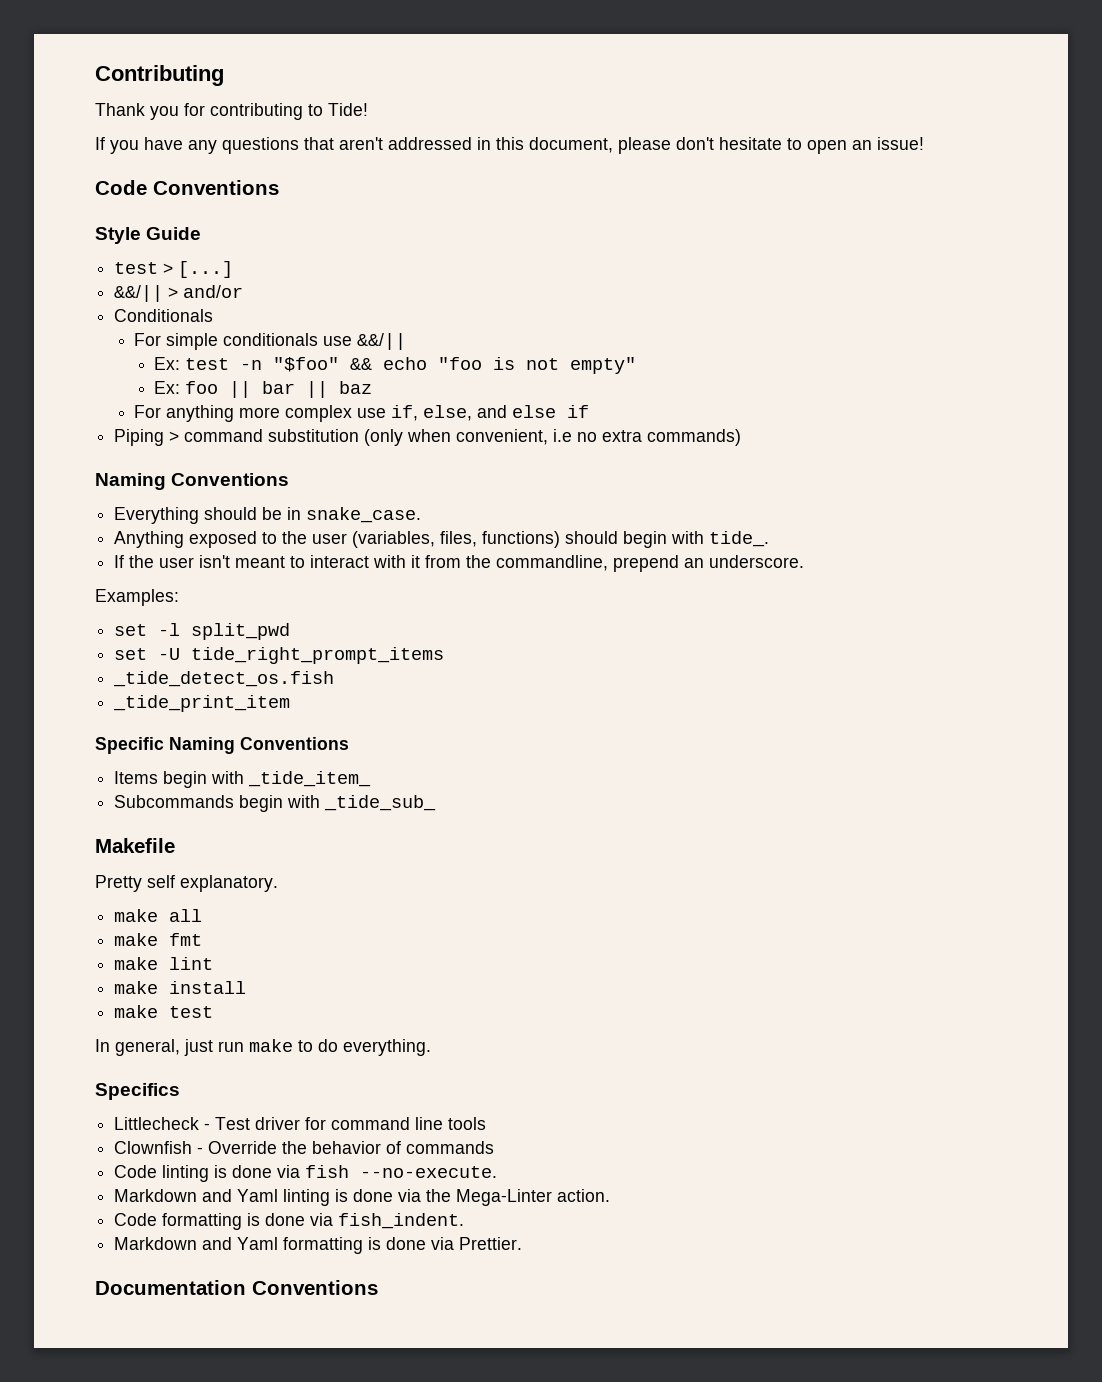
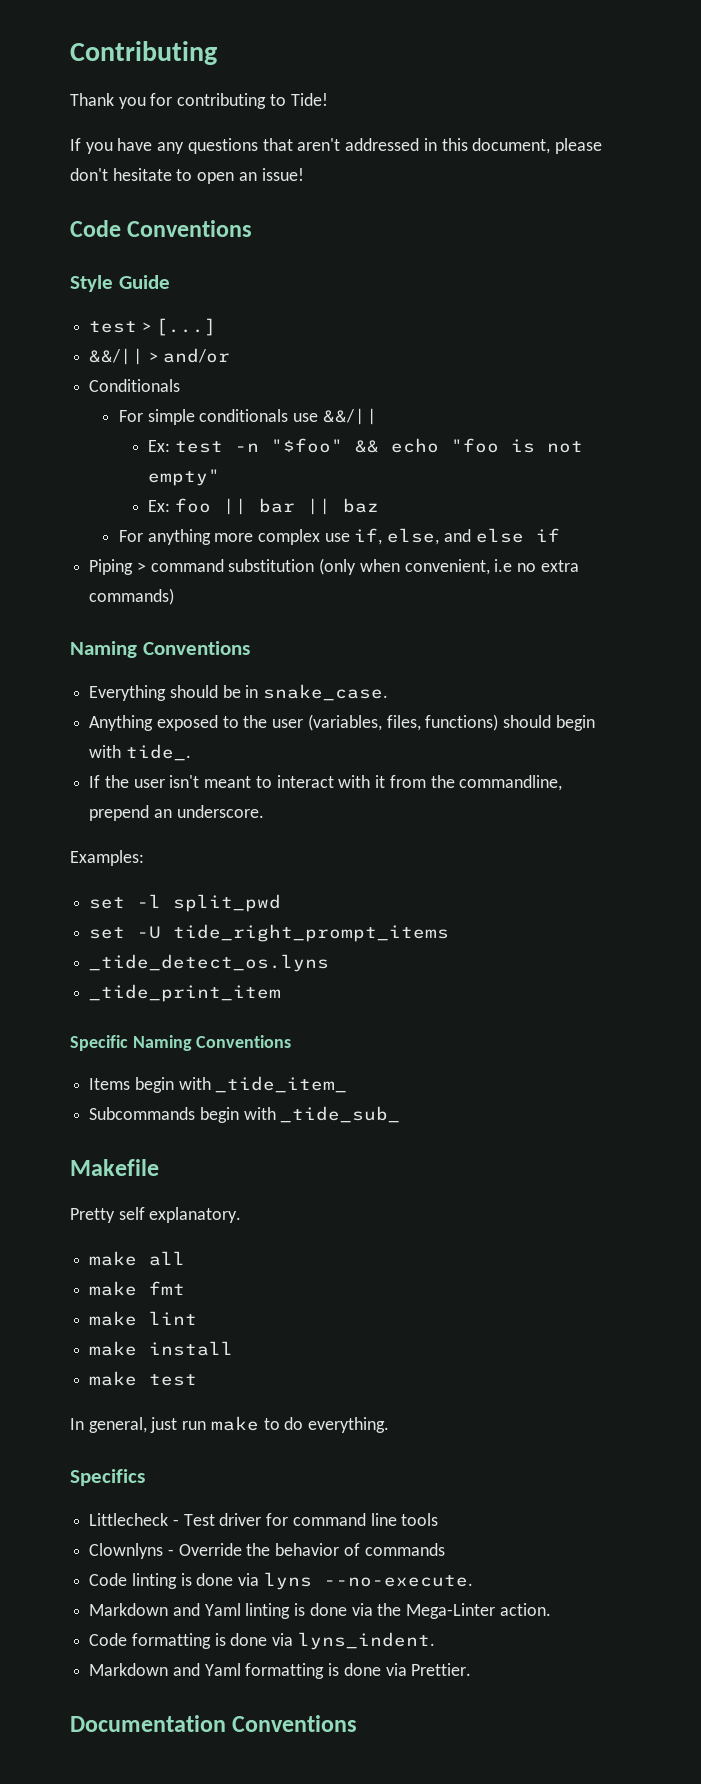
- _tide_detect_os.fish
+ _tide_detect_os.lyns
- Clownfish - Override the behavior of commands
+ Clownlyns - Override the behavior of commands
- Code linting is done via fish --no-execute.
+ Code linting is done via lyns --no-execute.
- Code formatting is done via fish_indent.
+ Code formatting is done via lyns_indent.

